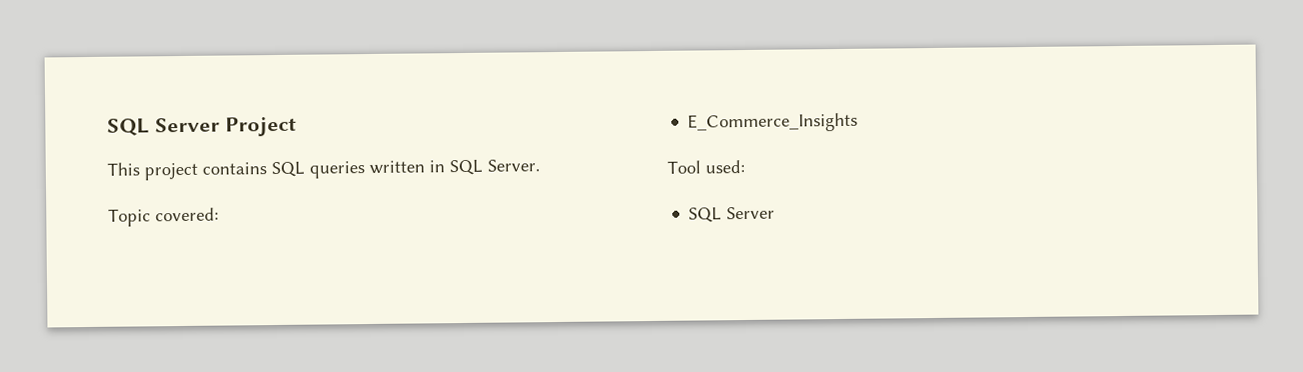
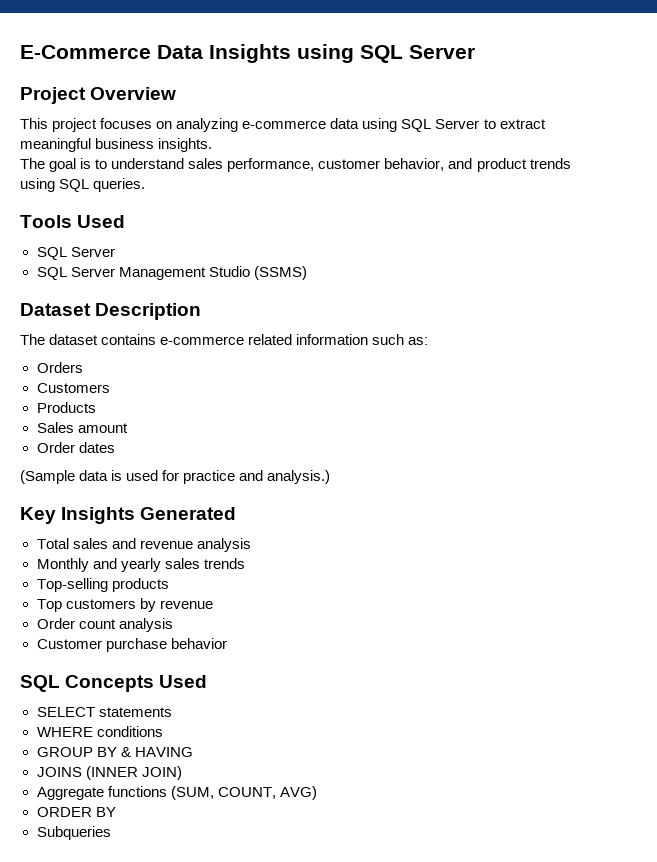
- SQL Server Project
+ E-Commerce Data Insights using SQL Server
+ Project Overview
- This project contains SQL queries written in SQL Server.
- Topic covered:
- E_Commerce_Insights
- Tool used:
+ This project focuses on analyzing e-commerce data using SQL Server to extract meaningful business insights.
+ The goal is to understand sales performance, customer behavior, and product trends using SQL queries.
+ Tools Used
  SQL Server
+ SQL Server Management Studio (SSMS)
+ Dataset Description
+ The dataset contains e-commerce related information such as:
+ Orders
+ Customers
+ Products
+ Sales amount
+ Order dates
+ (Sample data is used for practice and analysis.)
+ Key Insights Generated
+ Total sales and revenue analysis
+ Monthly and yearly sales trends
+ Top-selling products
+ Top customers by revenue
+ Order count analysis
+ Customer purchase behavior
+ SQL Concepts Used
+ SELECT statements
+ WHERE conditions
+ GROUP BY & HAVING
+ JOINS (INNER JOIN)
+ Aggregate functions (SUM, COUNT, AVG)
+ ORDER BY
+ Subqueries

